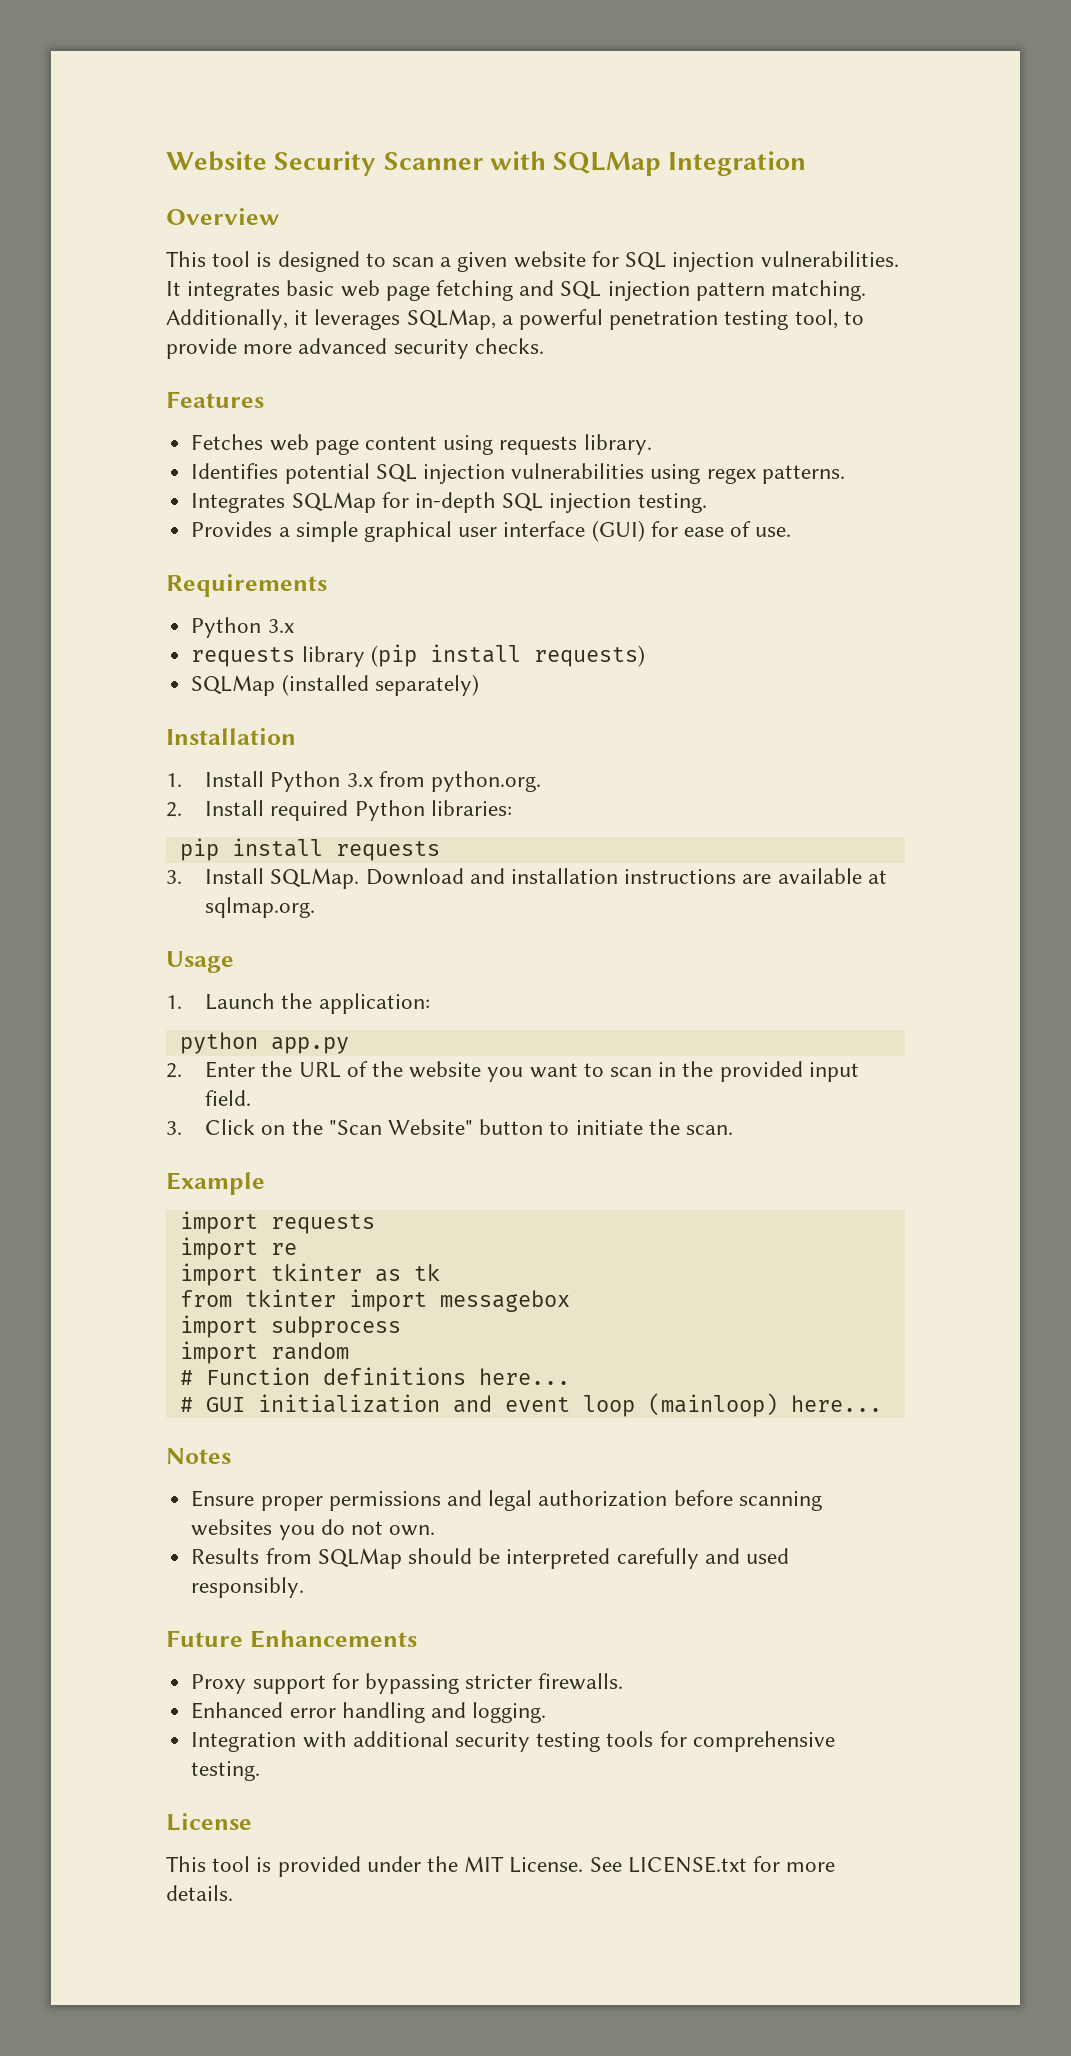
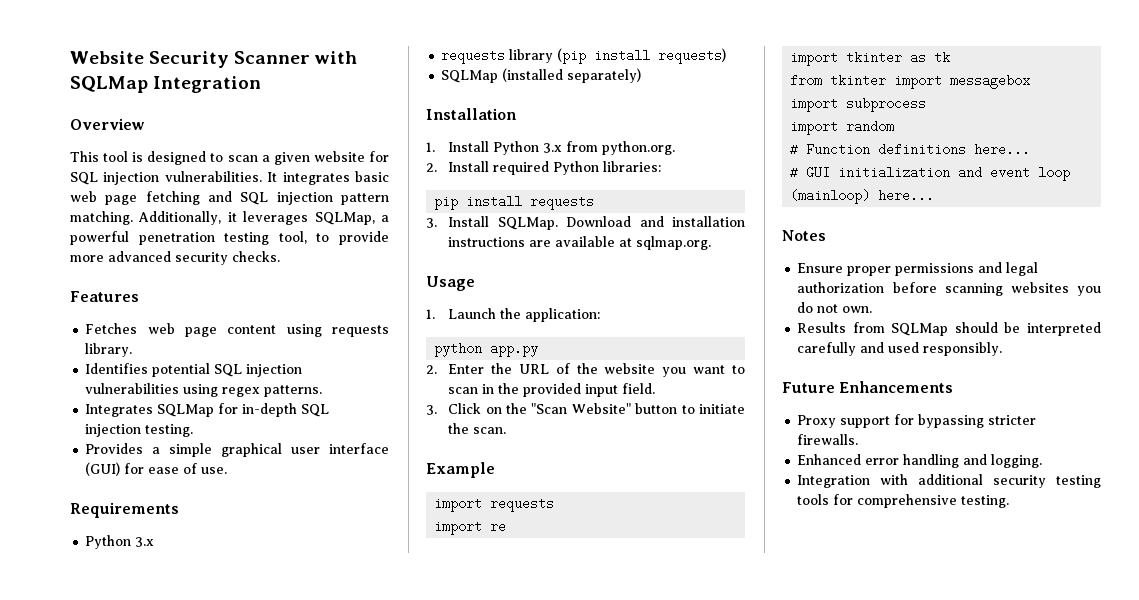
- License
- This tool is provided under the MIT License. See LICENSE.txt for more details.

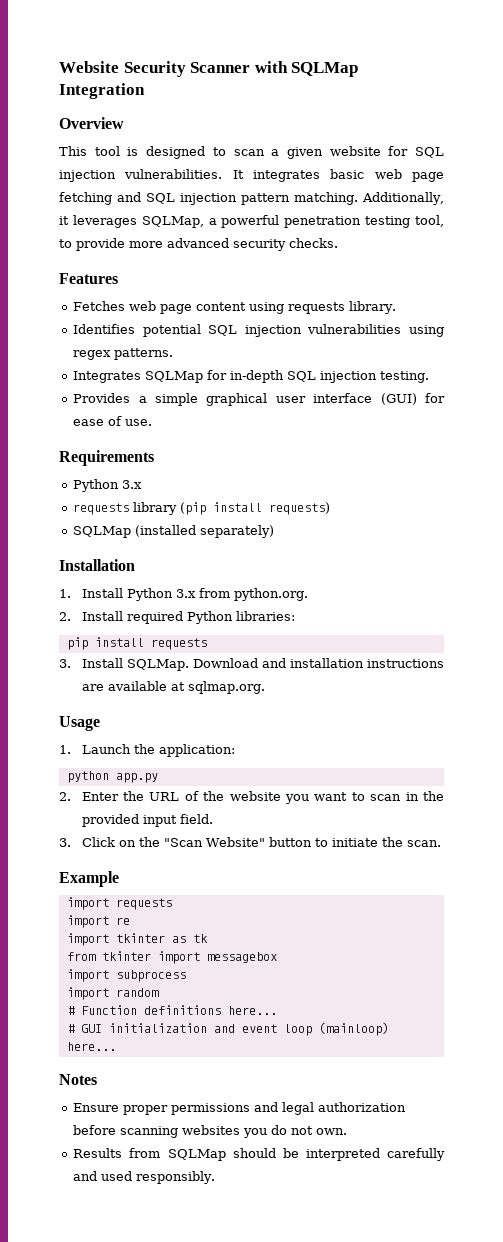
- Future Enhancements
- Proxy support for bypassing stricter firewalls.
- Enhanced error handling and logging.
- Integration with additional security testing tools for comprehensive testing.

